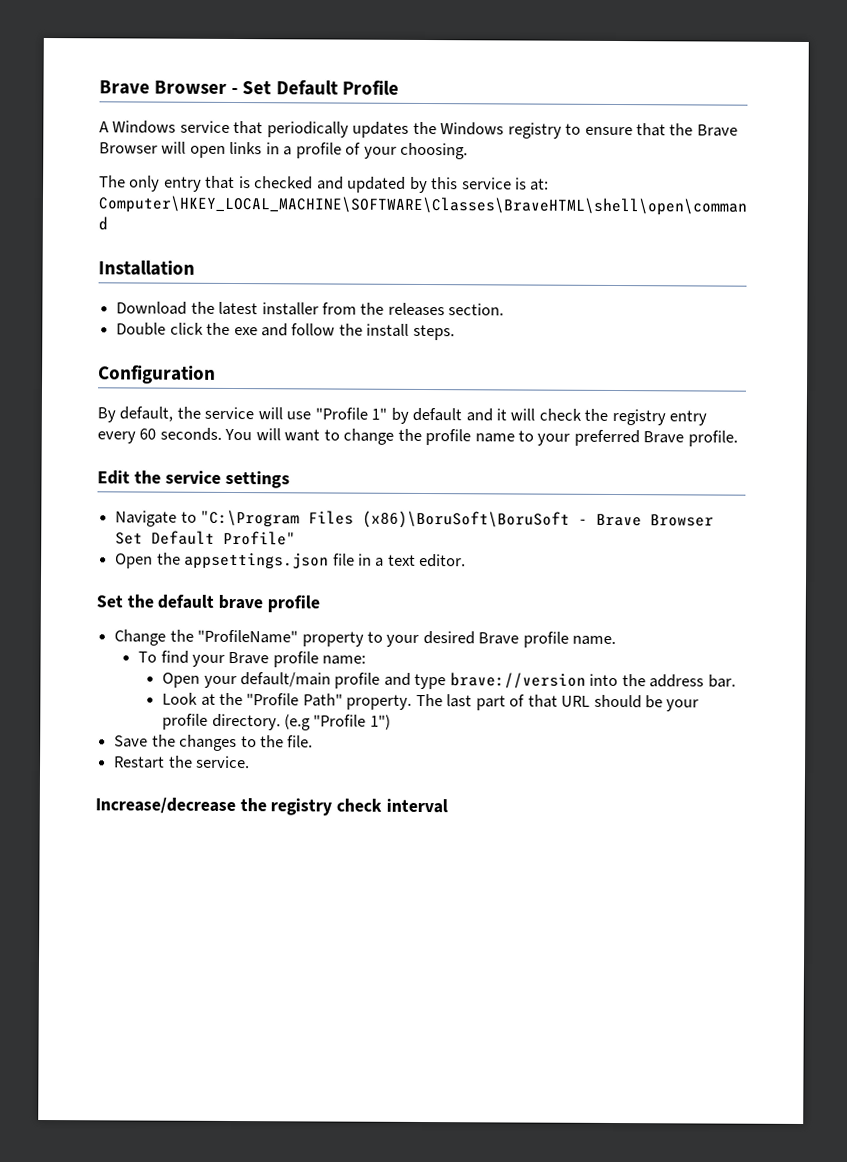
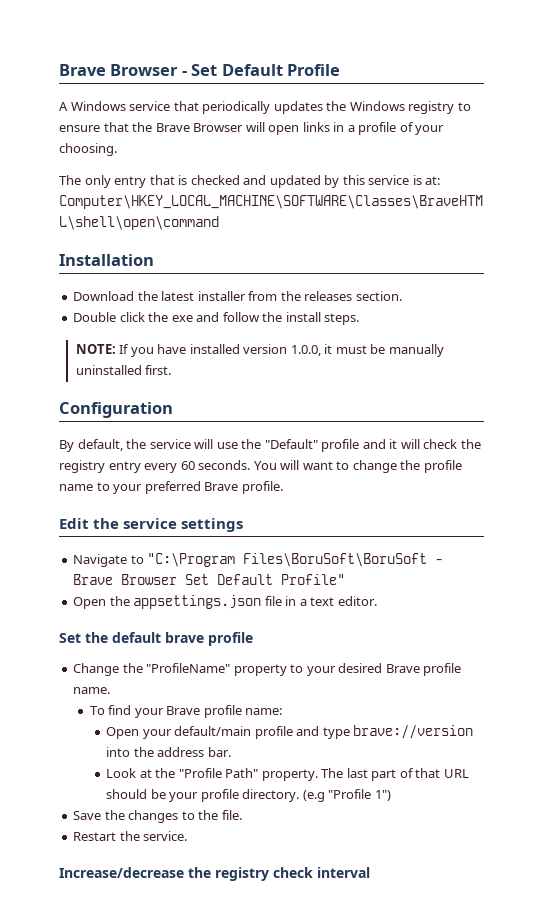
+ NOTE: If you have installed version 1.0.0, it must be manually uninstalled first.
- By default, the service will use "Profile 1" by default and it will check the registry entry every 60 seconds.
+ By default, the service will use the "Default" profile and it will check the registry entry every 60 seconds.
- Navigate to "C:\Program Files (x86)\BoruSoft\BoruSoft - Brave Browser Set Default Profile"
+ Navigate to "C:\Program Files\BoruSoft\BoruSoft - Brave Browser Set Default Profile"

